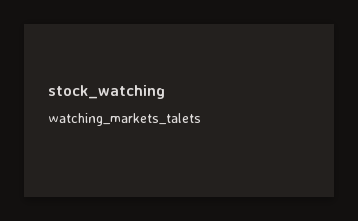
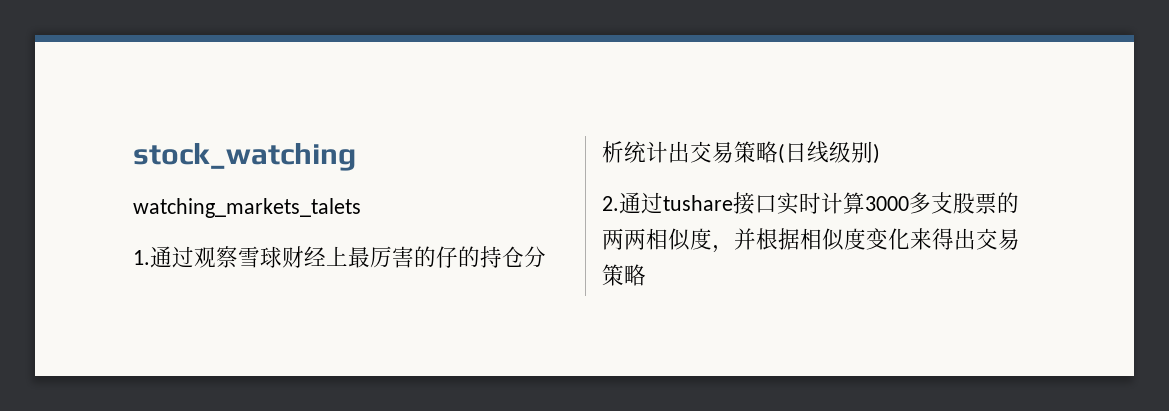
+ 1.通过观察雪球财经上最厉害的仔的持仓分析统计出交易策略(日线级别)
+ 2.通过tushare接口实时计算3000多支股票的两两相似度，并根据相似度变化来得出交易策略

